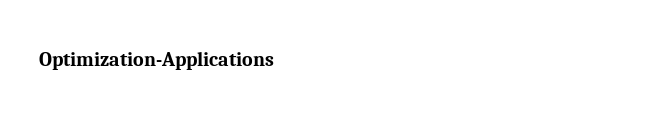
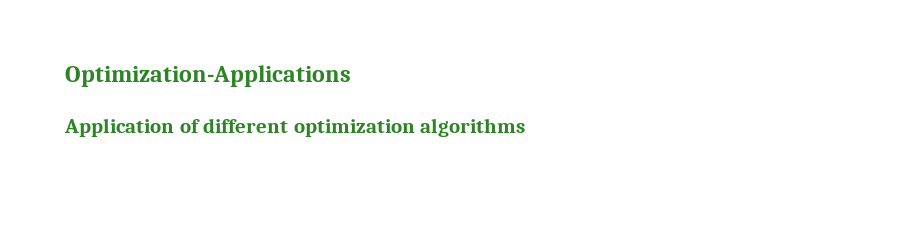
+ Application of different optimization algorithms

